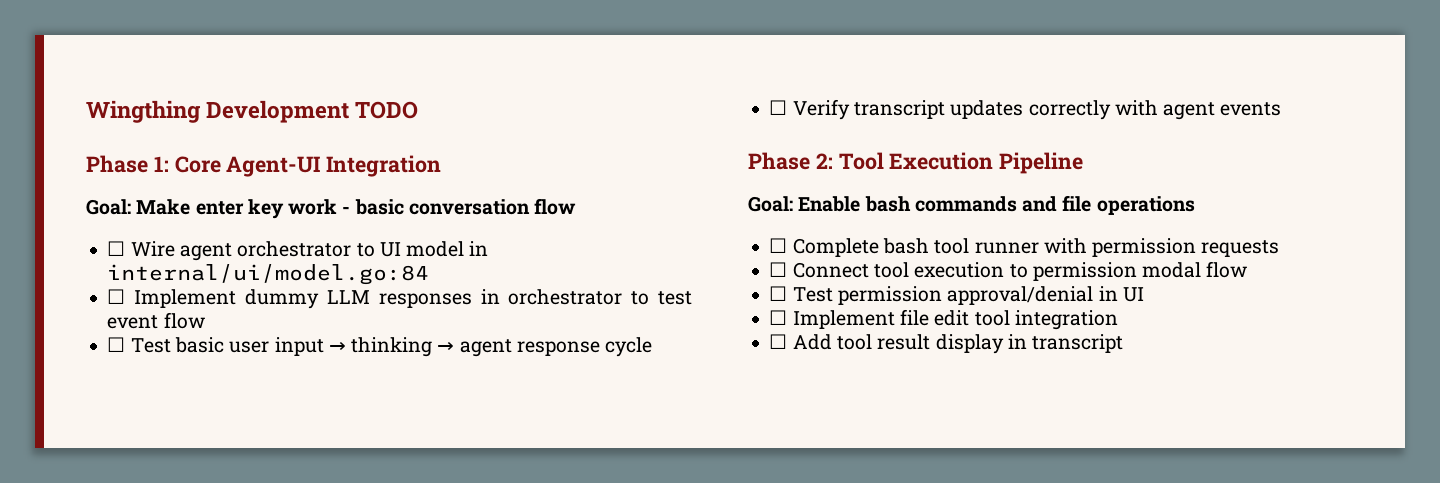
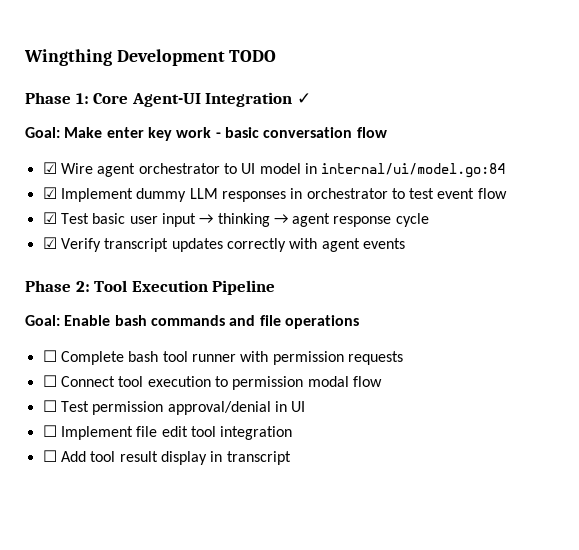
- Phase 1: Core Agent-UI Integration
+ Phase 1: Core Agent-UI Integration ✓
- ☐ Wire agent orchestrator to UI model in internal/ui/model.go:84
+ ☑ Wire agent orchestrator to UI model in internal/ui/model.go:84
- ☐ Implement dummy LLM responses in orchestrator to test event flow
+ ☑ Implement dummy LLM responses in orchestrator to test event flow
- ☐ Test basic user input → thinking → agent response cycle
+ ☑ Test basic user input → thinking → agent response cycle
- ☐ Verify transcript updates correctly with agent events
+ ☑ Verify transcript updates correctly with agent events

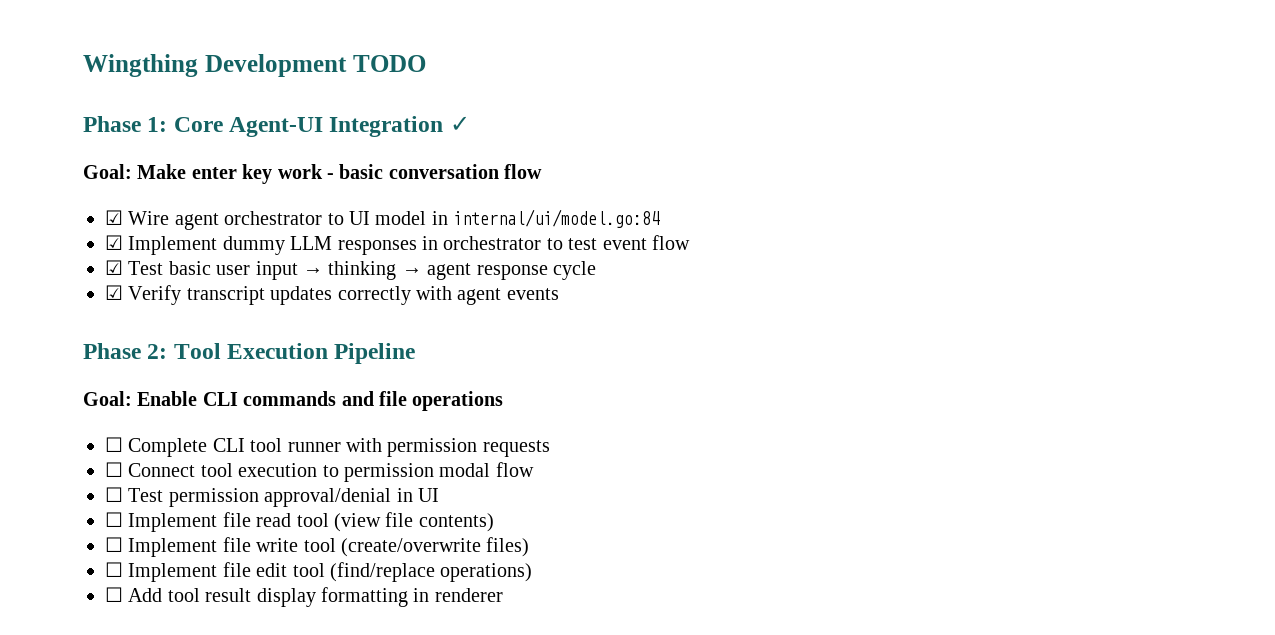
- Goal: Enable bash commands and file operations
+ Goal: Enable CLI commands and file operations
- ☐ Complete bash tool runner with permission requests
+ ☐ Complete CLI tool runner with permission requests
+ ☐ Implement file read tool (view file contents)
+ ☐ Implement file write tool (create/overwrite files)
- ☐ Implement file edit tool integration
+ ☐ Implement file edit tool (find/replace operations)
- ☐ Add tool result display in transcript
+ ☐ Add tool result display formatting in renderer

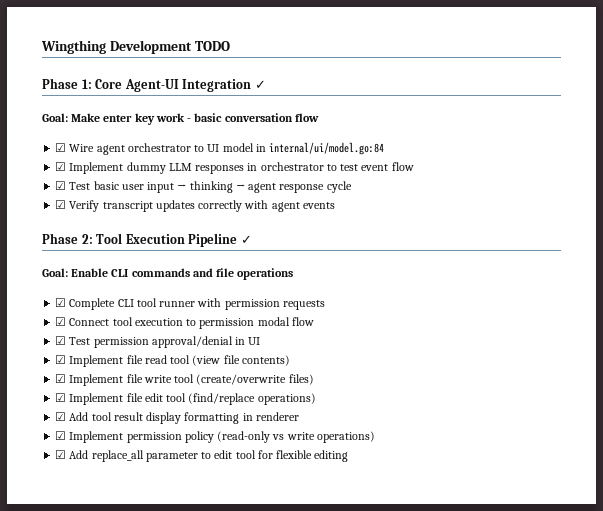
- Phase 2: Tool Execution Pipeline
+ Phase 2: Tool Execution Pipeline ✓
- ☐ Complete CLI tool runner with permission requests
+ ☑ Complete CLI tool runner with permission requests
- ☐ Connect tool execution to permission modal flow
+ ☑ Connect tool execution to permission modal flow
- ☐ Test permission approval/denial in UI
+ ☑ Test permission approval/denial in UI
- ☐ Implement file read tool (view file contents)
+ ☑ Implement file read tool (view file contents)
- ☐ Implement file write tool (create/overwrite files)
+ ☑ Implement file write tool (create/overwrite files)
- ☐ Implement file edit tool (find/replace operations)
+ ☑ Implement file edit tool (find/replace operations)
- ☐ Add tool result display formatting in renderer
+ ☑ Add tool result display formatting in renderer
+ ☑ Implement permission policy (read-only vs write operations)
+ ☑ Add replace_all parameter to edit tool for flexible editing

